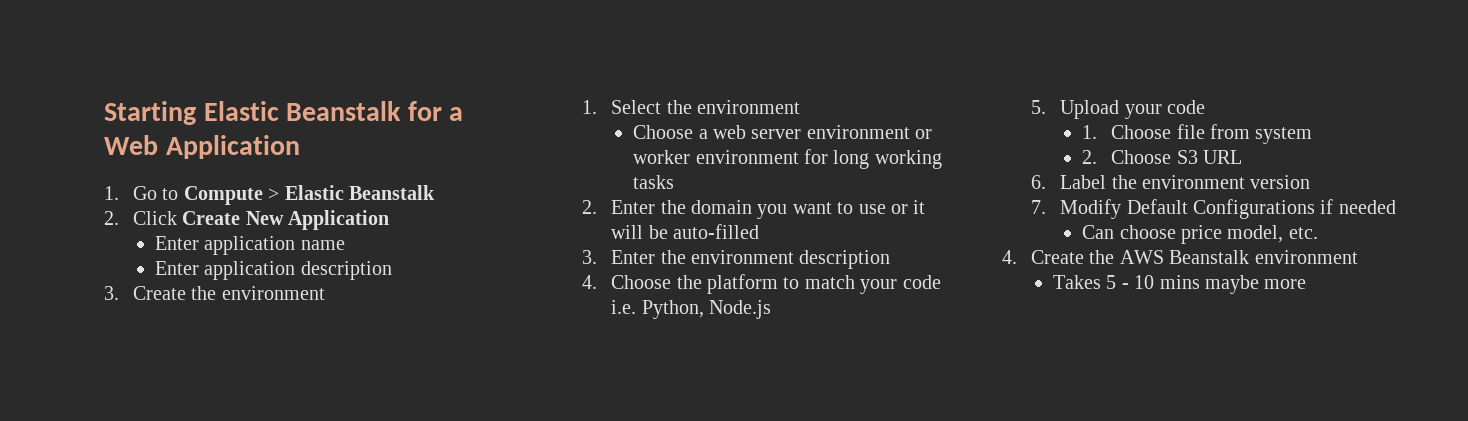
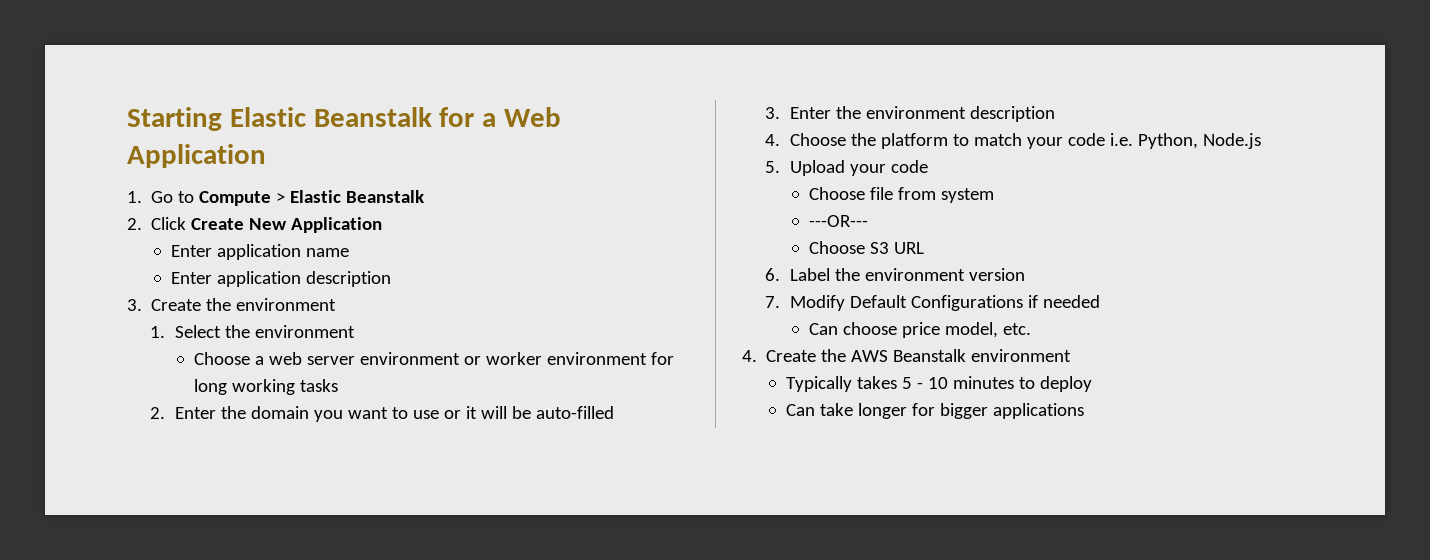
- 1. Choose file from system
+ Choose file from system
- 2. Choose S3 URL
+ ---OR---
+ Choose S3 URL
- Takes 5 - 10 mins maybe more
+ Typically takes 5 - 10 minutes to deploy
+ Can take longer for bigger applications

